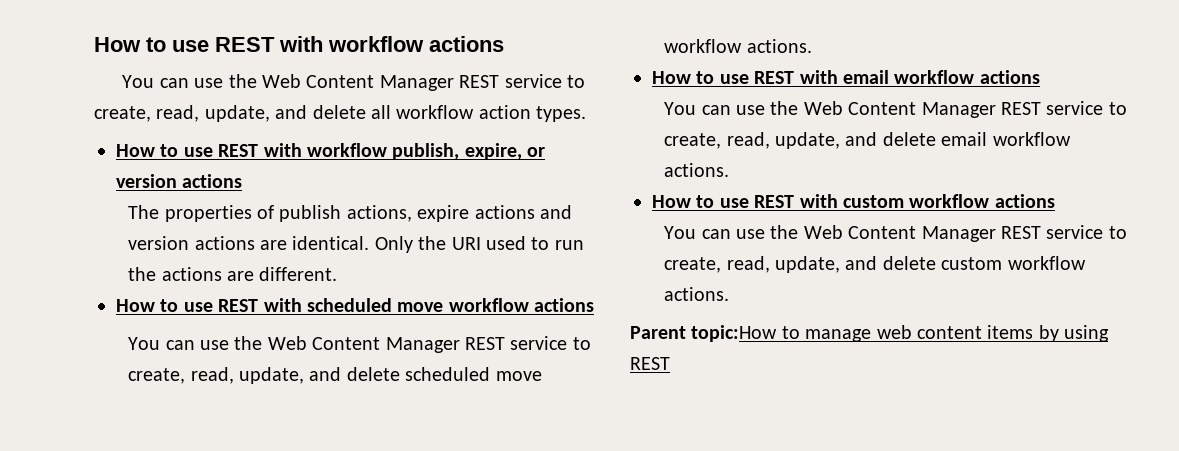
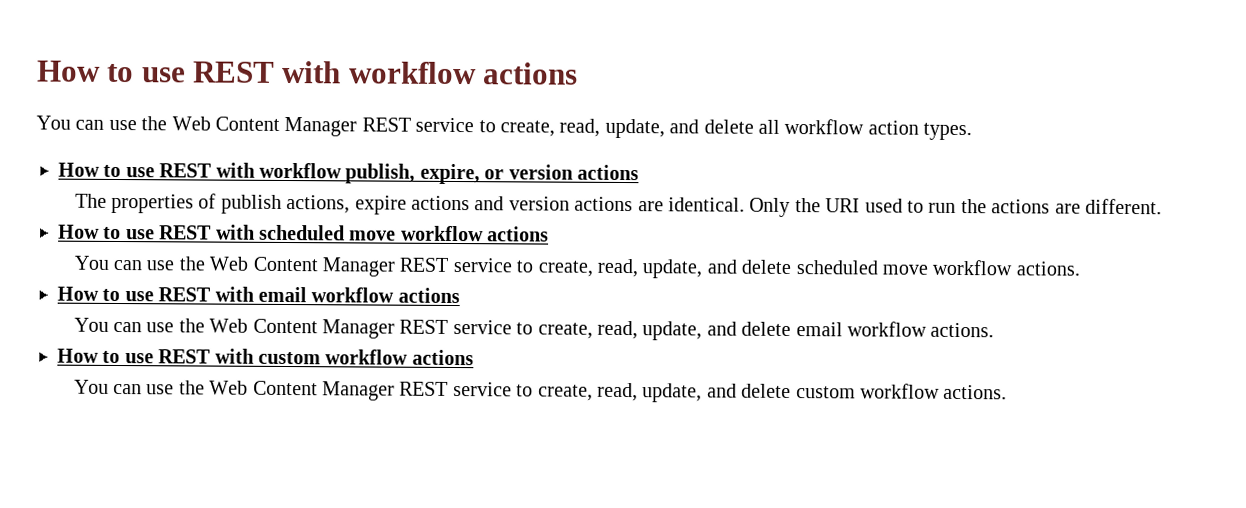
- Parent topic:How to manage web content items by using REST

